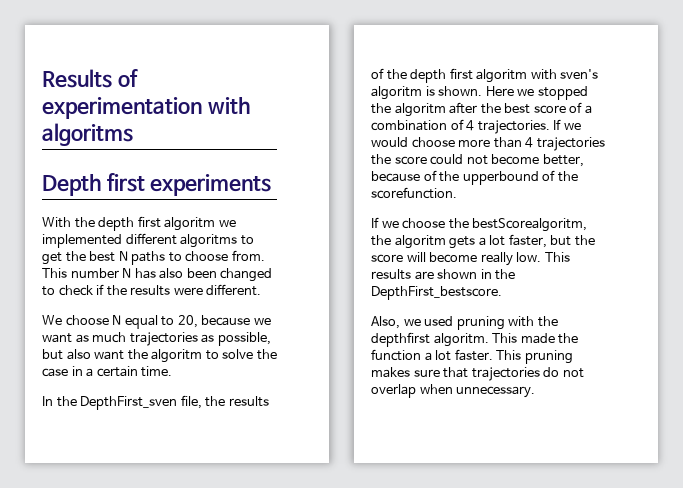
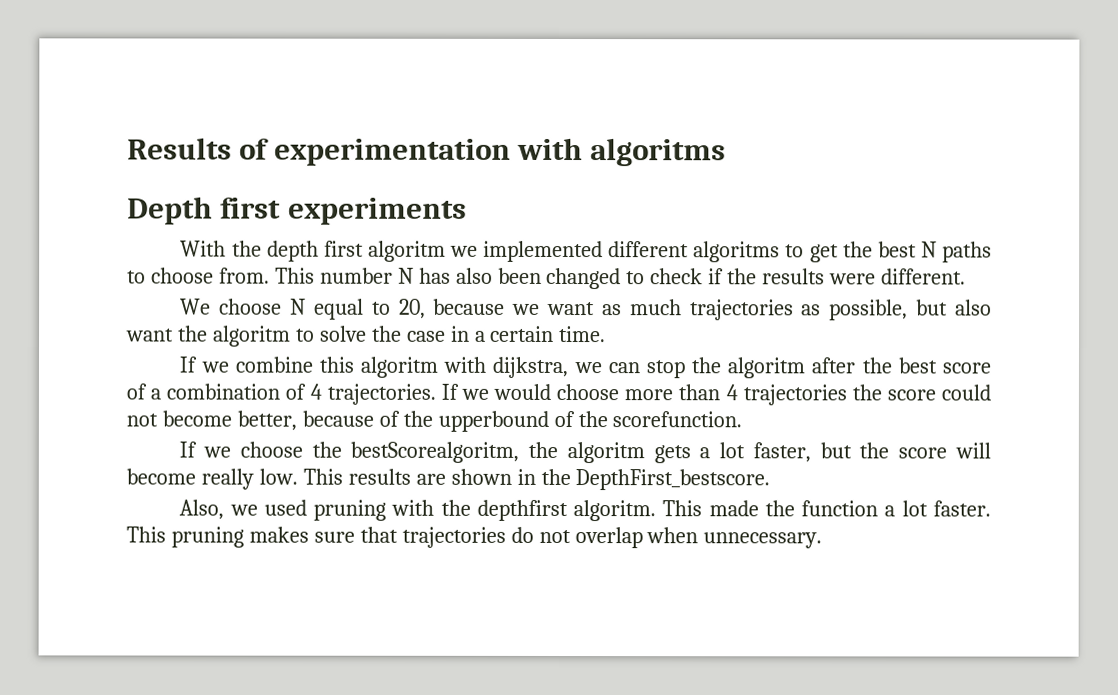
- In the DepthFirst_sven file, the results of the depth first algoritm with sven's algoritm is shown. Here we stopped the algoritm after the best score of a combination of 4 trajectories.
+ If we combine this algoritm with dijkstra, we can stop the algoritm after the best score of a combination of 4 trajectories.

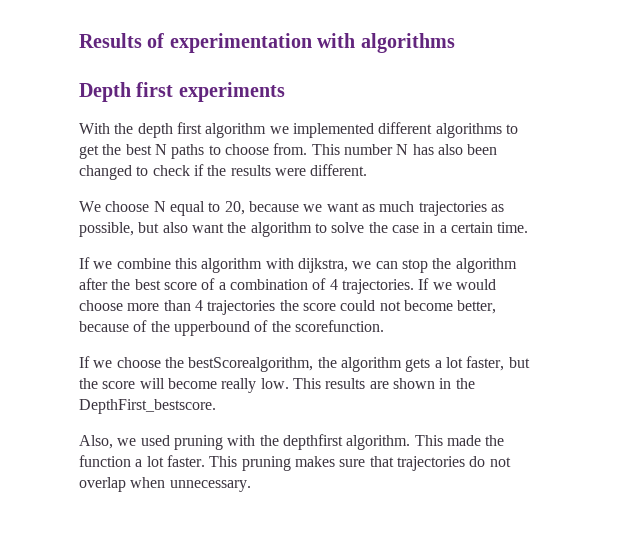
- Results of experimentation with algoritms
+ Results of experimentation with algorithms
- With the depth first algoritm we implemented different algoritms to get the best N paths to choose from.
+ With the depth first algorithm we implemented different algorithms to get the best N paths to choose from.
- We choose N equal to 20, because we want as much trajectories as possible, but also want the algoritm to solve the case in a certain time.
+ We choose N equal to 20, because we want as much trajectories as possible, but also want the algorithm to solve the case in a certain time.
- If we combine this algoritm with dijkstra, we can stop the algoritm after the best score of a combination of 4 trajectories.
+ If we combine this algorithm with dijkstra, we can stop the algorithm after the best score of a combination of 4 trajectories.
- If we choose the bestScorealgoritm, the algoritm gets a lot faster, but the score will become really low.
+ If we choose the bestScorealgorithm, the algorithm gets a lot faster, but the score will become really low.
- Also, we used pruning with the depthfirst algoritm.
+ Also, we used pruning with the depthfirst algorithm.

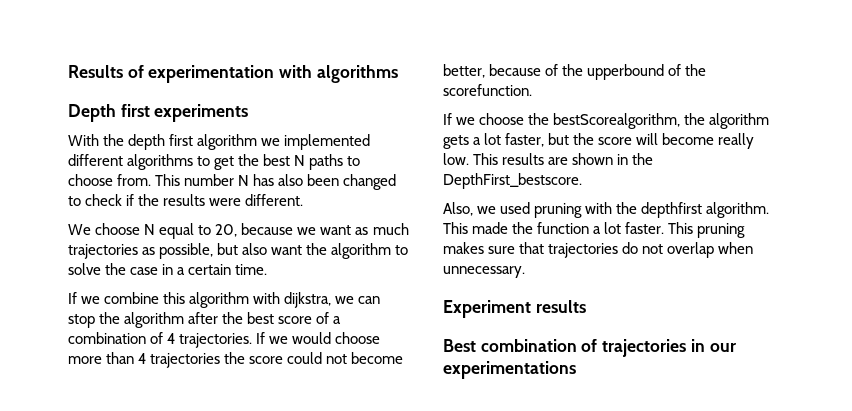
+ Experiment results
+ Best combination of trajectories in our experimentations

